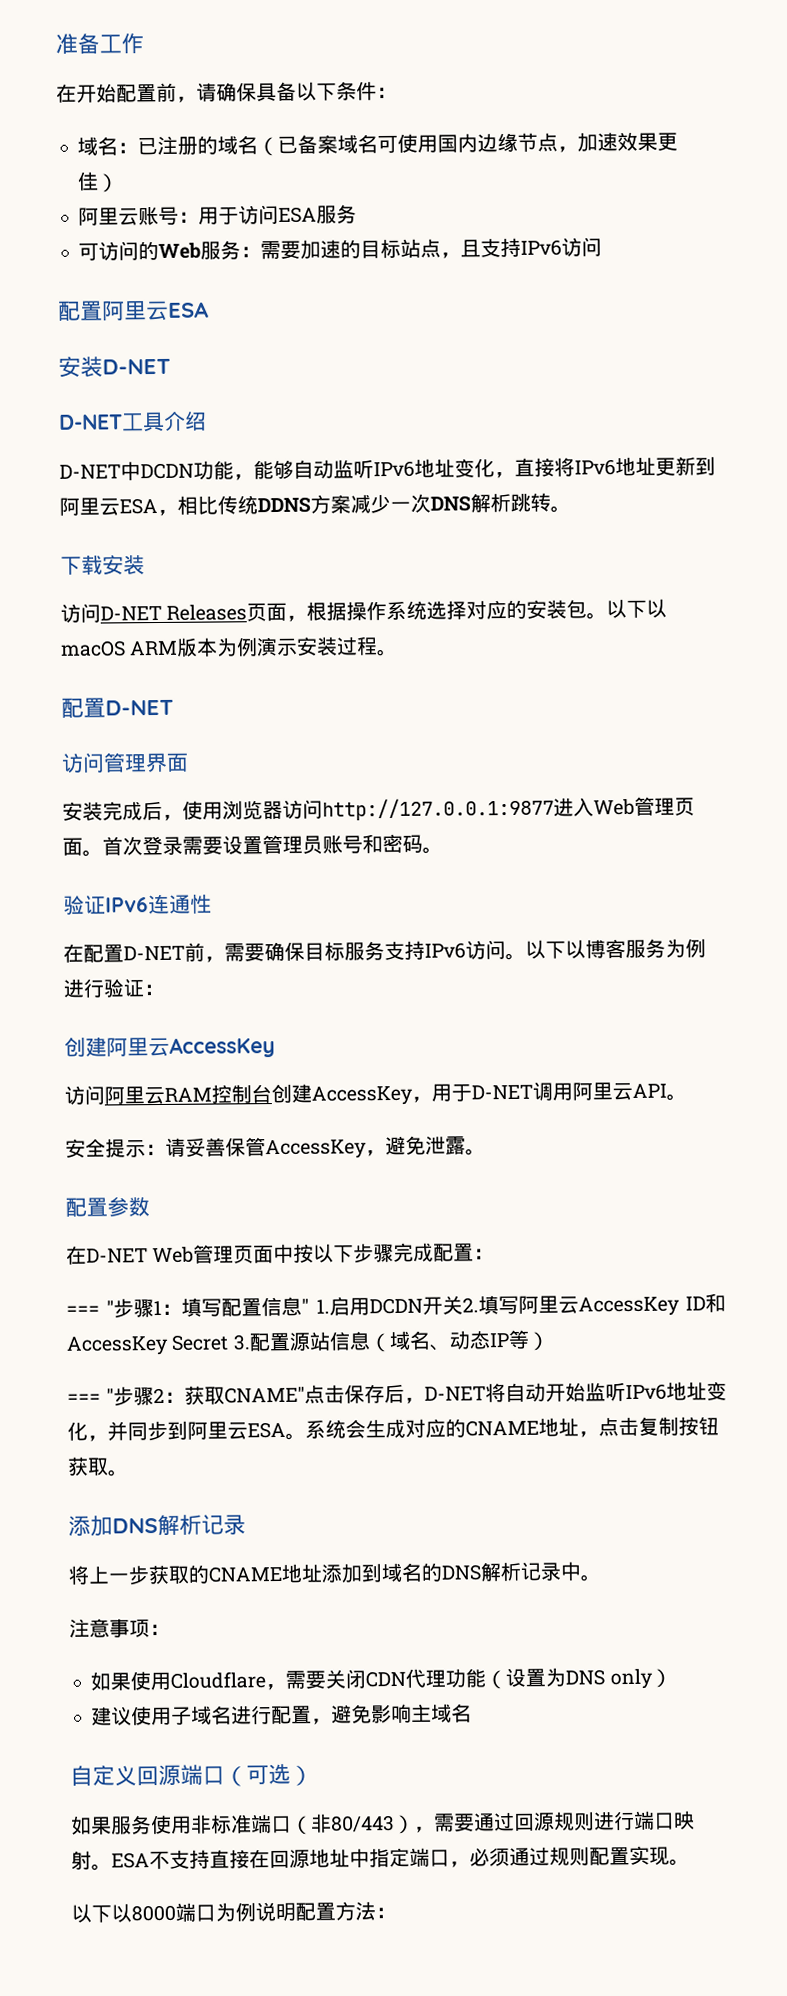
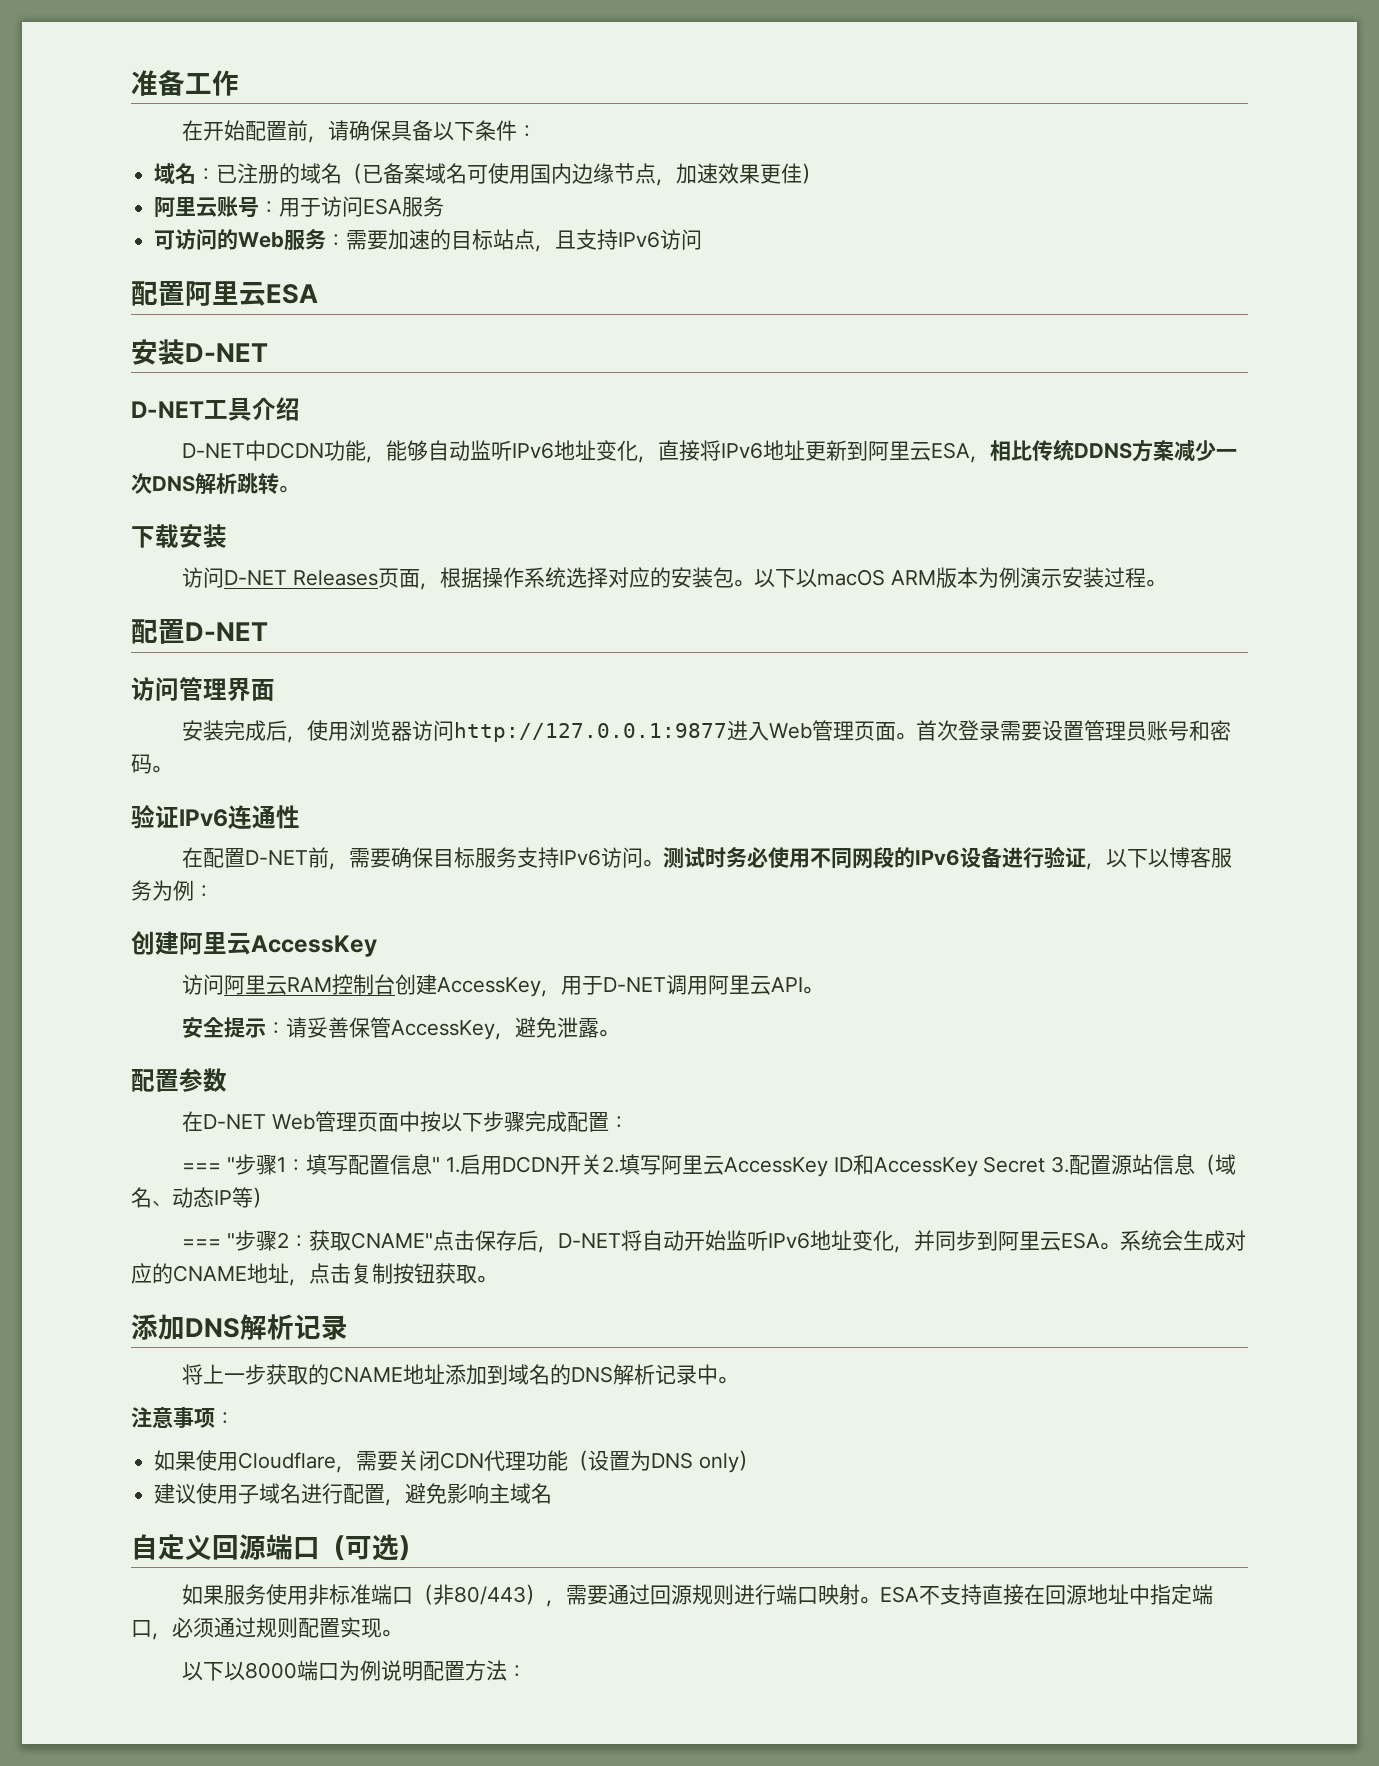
- 以下以博客服务为例进行验证：
+ 测试时务必使用不同网段的IPv6设备进行验证，以下以博客服务为例：

